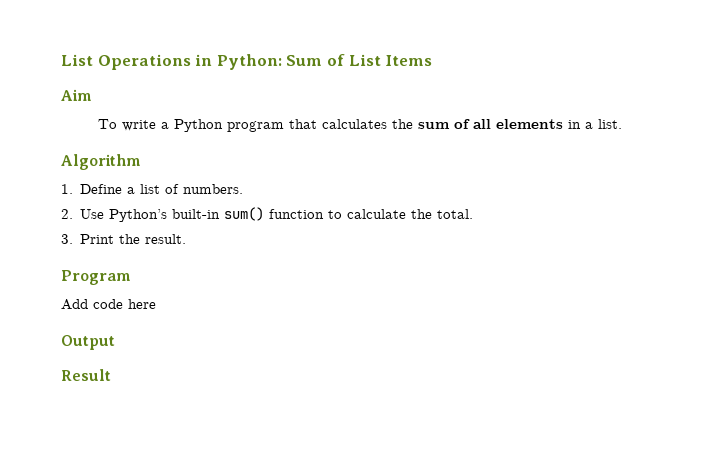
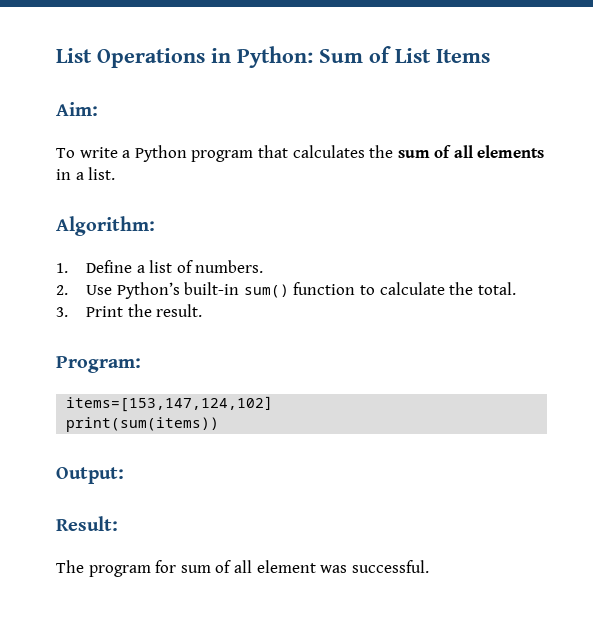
- Aim
+ Aim:
- Algorithm
+ Algorithm:
- Program
- Add code here
- Output
- Result
+ Program:
+ items=[153,147,124,102]
+ print(sum(items))
+ Output:
+ Result:
+ The program for sum of all element was successful.

